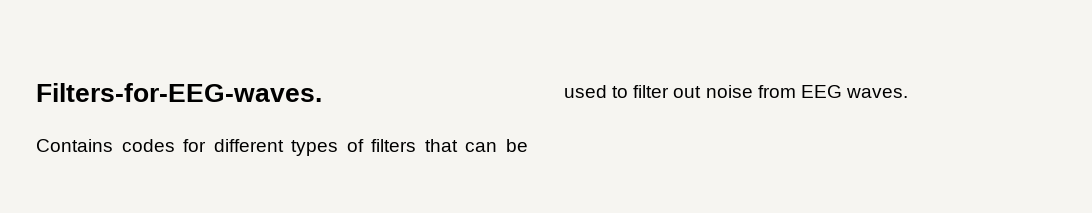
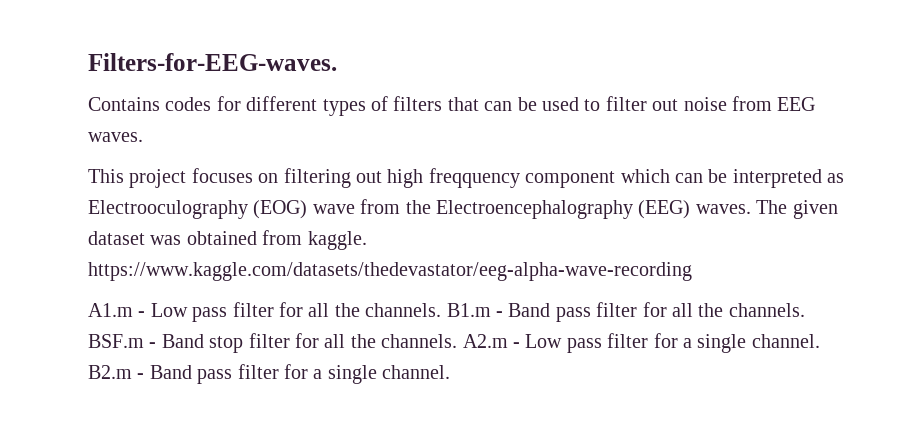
+ This project focuses on filtering out high freqquency component which can be interpreted as Electrooculography (EOG) wave from the Electroencephalography (EEG) waves. The given dataset was obtained from kaggle. https://www.kaggle.com/datasets/thedevastator/eeg-alpha-wave-recording
+ A1.m - Low pass filter for all the channels. B1.m - Band pass filter for all the channels. BSF.m - Band stop filter for all the channels. A2.m - Low pass filter for a single channel. B2.m - Band pass filter for a single channel.

